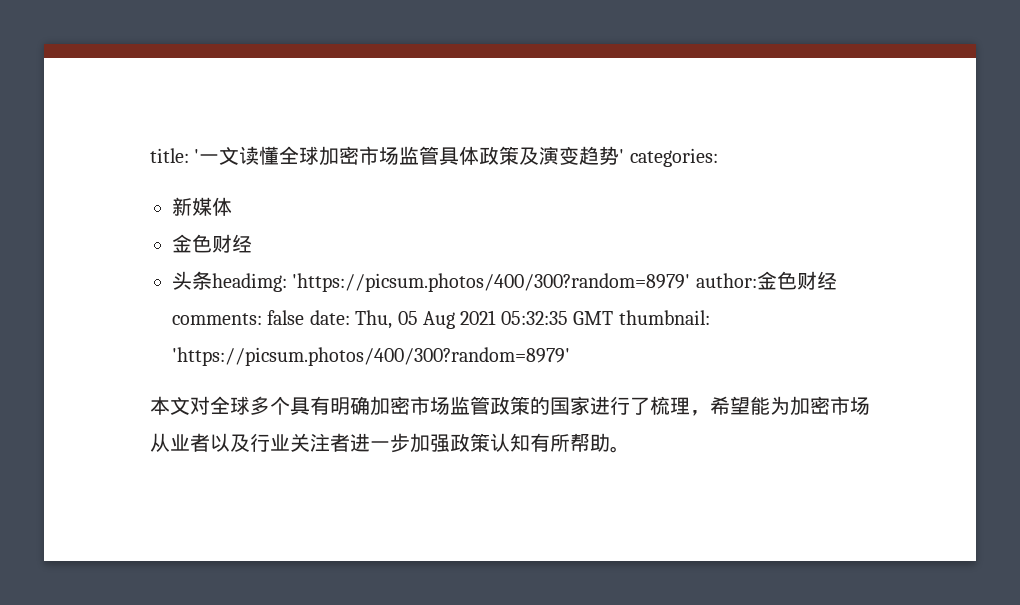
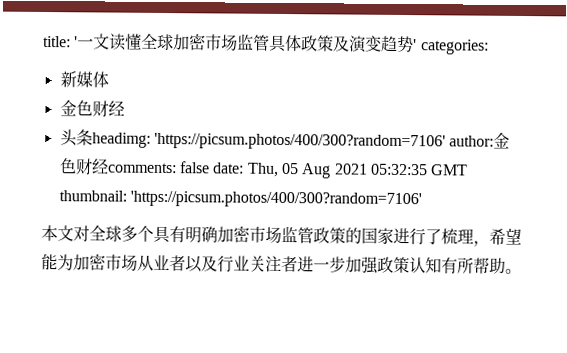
- 头条headimg: 'https://picsum.photos/400/300?random=8979' author:金色财经comments: false date: Thu, 05 Aug 2021 05:32:35 GMT thumbnail: 'https://picsum.photos/400/300?random=8979'
+ 头条headimg: 'https://picsum.photos/400/300?random=7106' author:金色财经comments: false date: Thu, 05 Aug 2021 05:32:35 GMT thumbnail: 'https://picsum.photos/400/300?random=7106'

